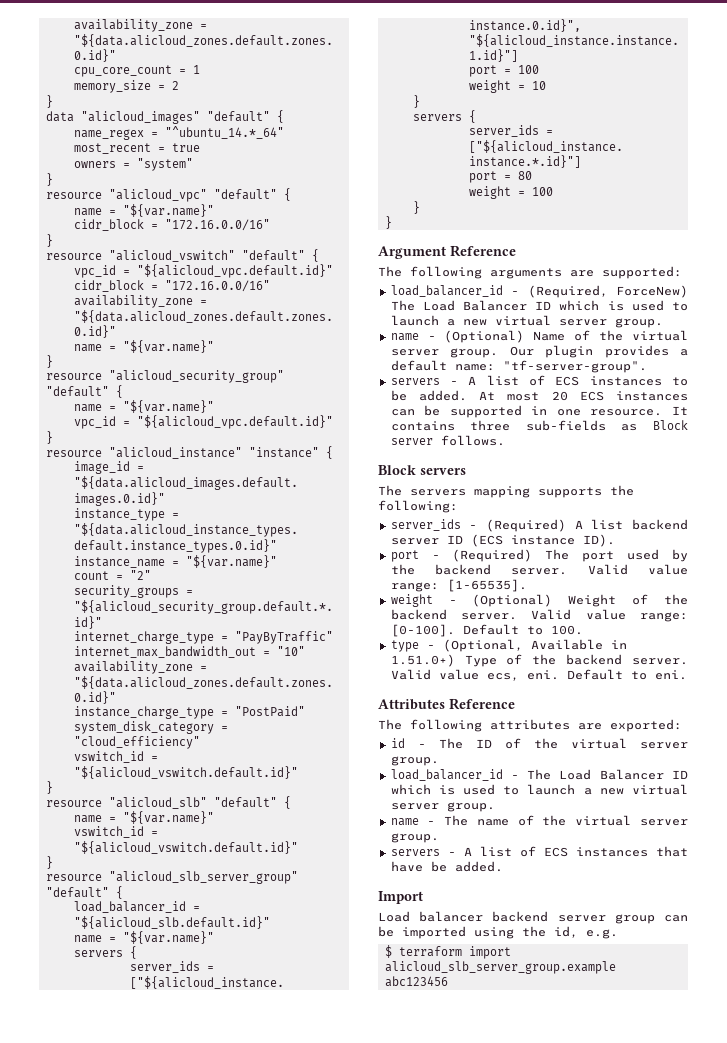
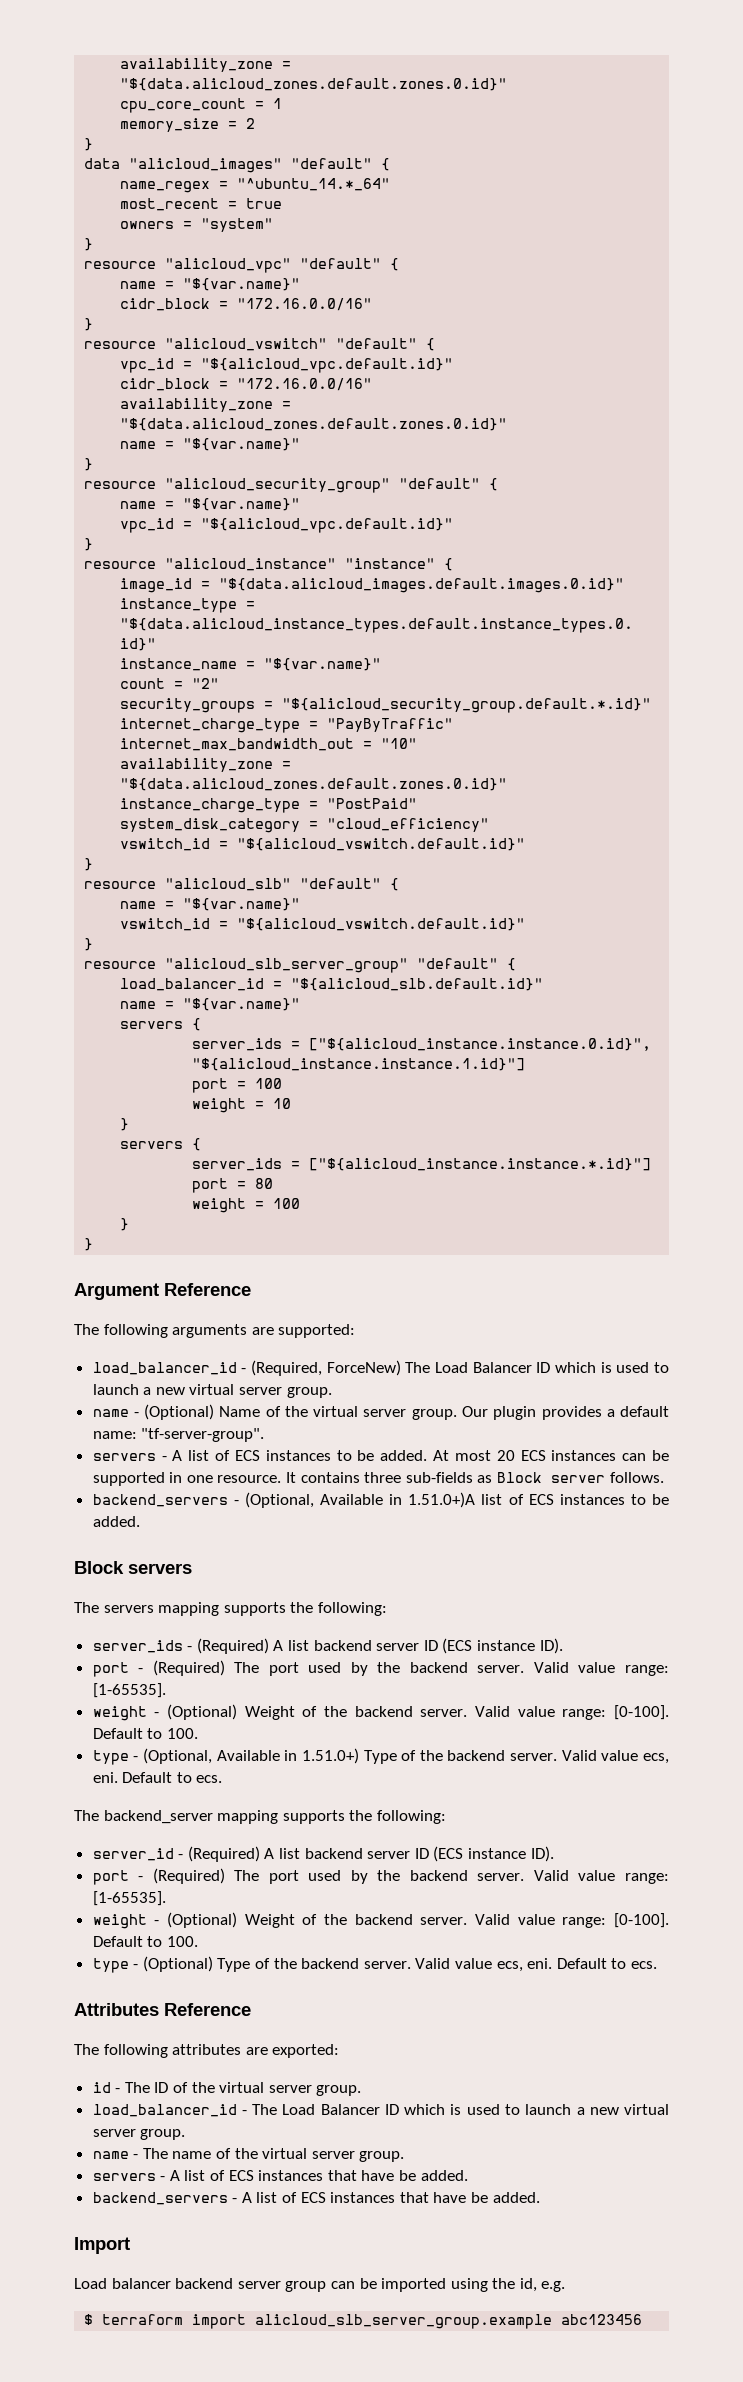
+ backend_servers - (Optional, Available in 1.51.0+)A list of ECS instances to be added.
- type - (Optional, Available in 1.51.0+) Type of the backend server. Valid value ecs, eni. Default to eni.
+ type - (Optional, Available in 1.51.0+) Type of the backend server. Valid value ecs, eni. Default to ecs.
+ The backend_server mapping supports the following:
+ server_id - (Required) A list backend server ID (ECS instance ID).
+ port - (Required) The port used by the backend server. Valid value range: [1-65535].
+ weight - (Optional) Weight of the backend server. Valid value range: [0-100]. Default to 100.
+ type - (Optional) Type of the backend server. Valid value ecs, eni. Default to ecs.
+ backend_servers - A list of ECS instances that have be added.

